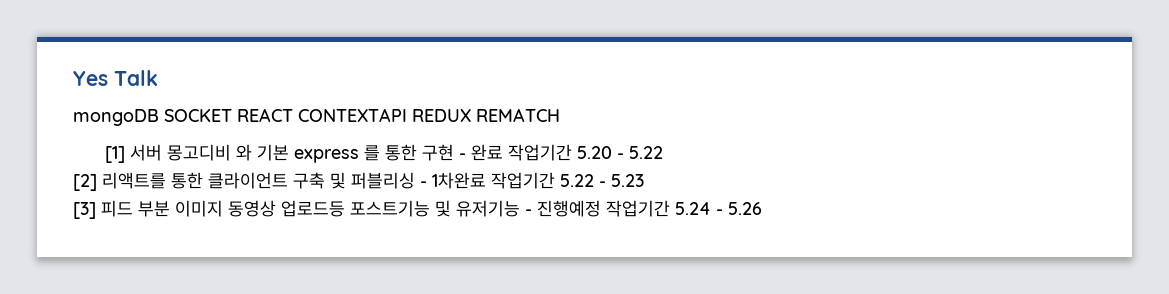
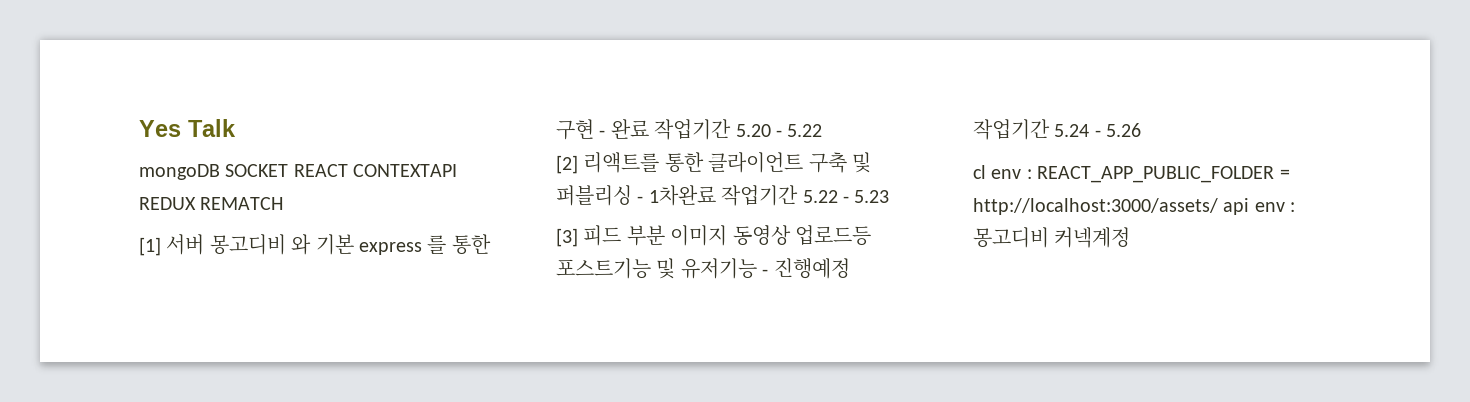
+ cl env : REACT_APP_PUBLIC_FOLDER = http://localhost:3000/assets/ api env : 몽고디비 커넥계정

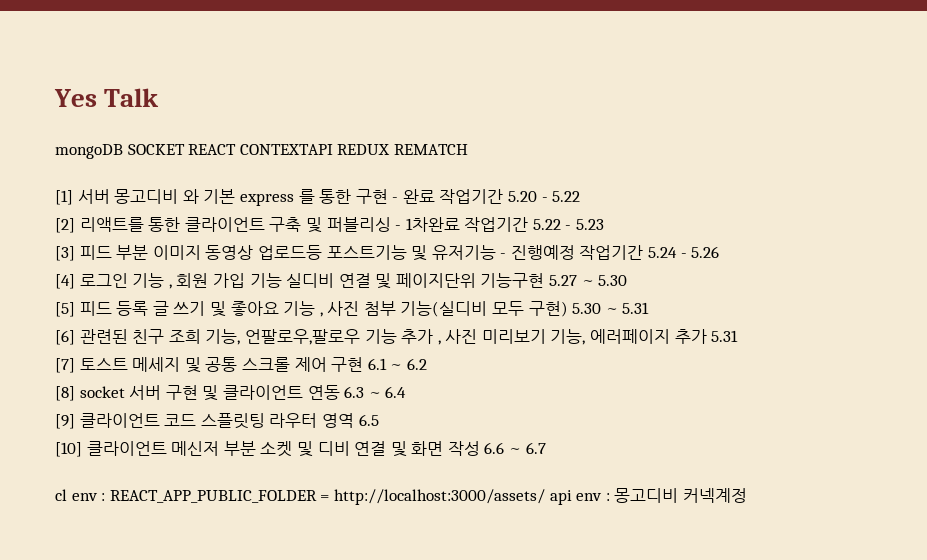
+ [4] 로그인 기능 , 회원 가입 기능 실디비 연결 및 페이지단위 기능구현 5.27 ~ 5.30
+ [5] 피드 등록 글 쓰기 및 좋아요 기능 , 사진 첨부 기능(실디비 모두 구현) 5.30 ~ 5.31
+ [6] 관련된 친구 조희 기능, 언팔로우,팔로우 기능 추가 , 사진 미리보기 기능, 에러페이지 추가 5.31
+ [7] 토스트 메세지 및 공통 스크롤 제어 구현 6.1 ~ 6.2
+ [8] socket 서버 구현 및 클라이언트 연동 6.3 ~ 6.4
+ [9] 클라이언트 코드 스플릿팅 라우터 영역 6.5
+ [10] 클라이언트 메신저 부분 소켓 및 디비 연결 및 화면 작성 6.6 ~ 6.7

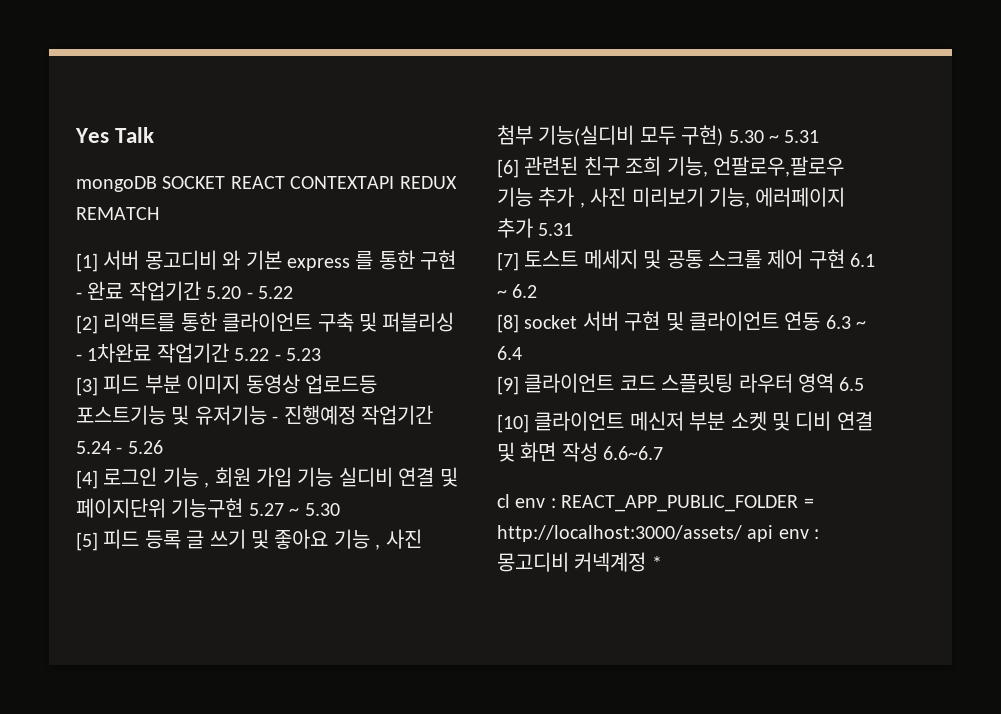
- [10] 클라이언트 메신저 부분 소켓 및 디비 연결 및 화면 작성 6.6 ~ 6.7
+ [10] 클라이언트 메신저 부분 소켓 및 디비 연결 및 화면 작성 6.6~6.7
- cl env : REACT_APP_PUBLIC_FOLDER = http://localhost:3000/assets/ api env : 몽고디비 커넥계정
+ cl env : REACT_APP_PUBLIC_FOLDER = http://localhost:3000/assets/ api env : 몽고디비 커넥계정 *

